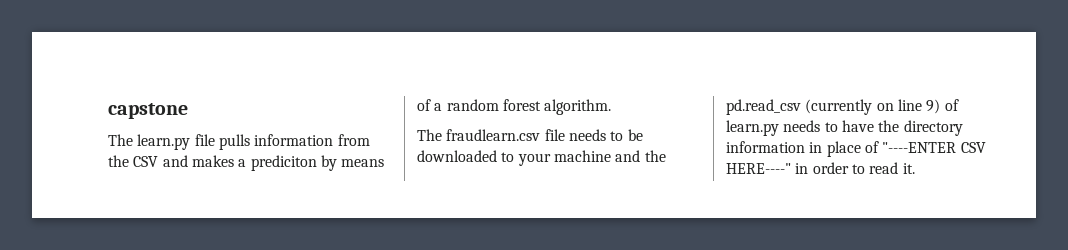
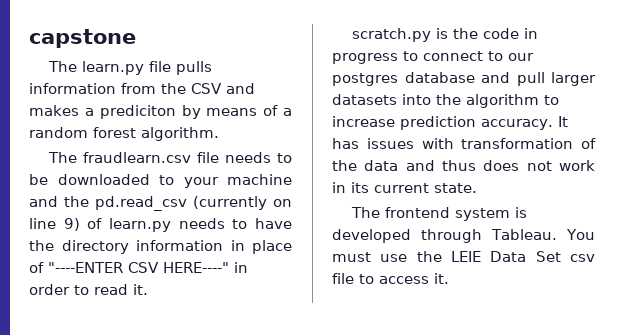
+ scratch.py is the code in progress to connect to our postgres database and pull larger datasets into the algorithm to increase prediction accuracy. It has issues with transformation of the data and thus does not work in its current state.
+ The frontend system is developed through Tableau. You must use the LEIE Data Set csv file to access it.

